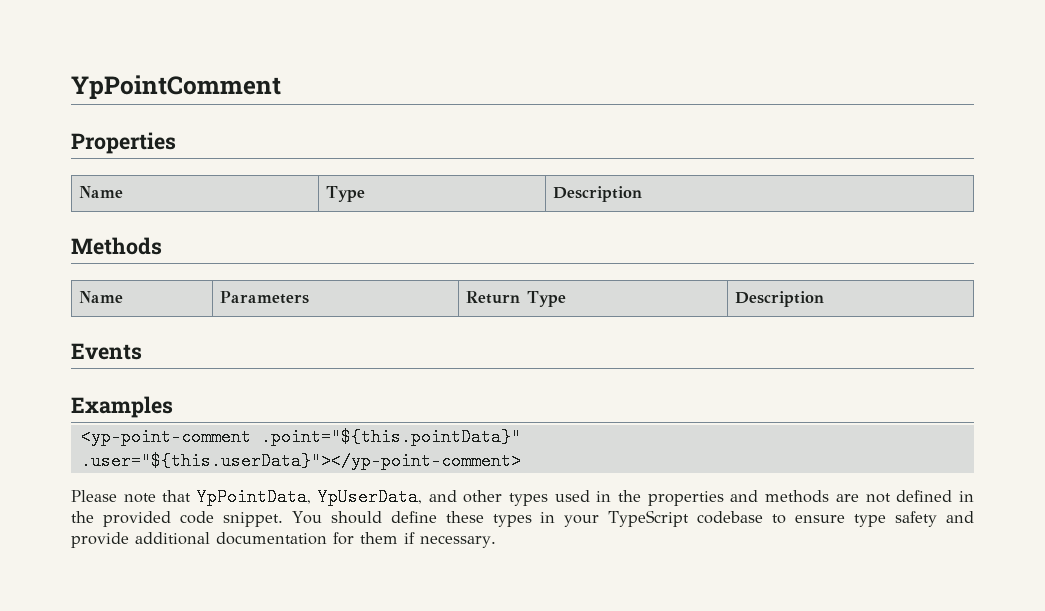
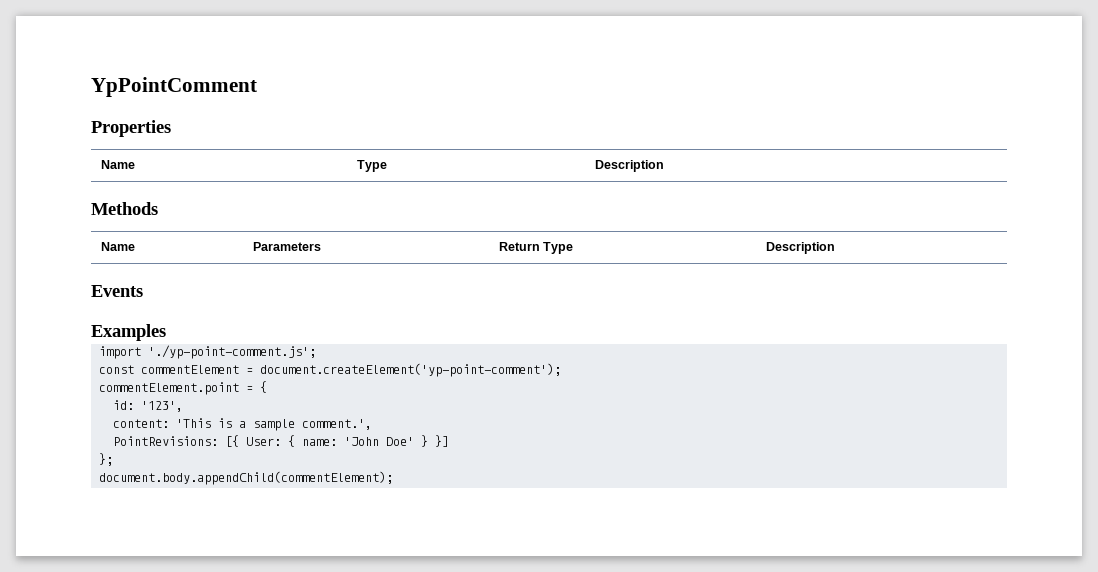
- <yp-point-comment .point="${this.pointData}" .user="${this.userData}"></yp-point-comment>
- Please note that YpPointData, YpUserData, and other types used in the properties and methods are not defined in the provided code snippet. You should define these types in your TypeScript codebase to ensure type safety and provide additional documentation for them if necessary.
+ import './yp-point-comment.js';
+ const commentElement = document.createElement('yp-point-comment');
+ commentElement.point = {
+ id: '123',
+ content: 'This is a sample comment.',
+ PointRevisions: [{ User: { name: 'John Doe' } }]
+ };
+ document.body.appendChild(commentElement);

